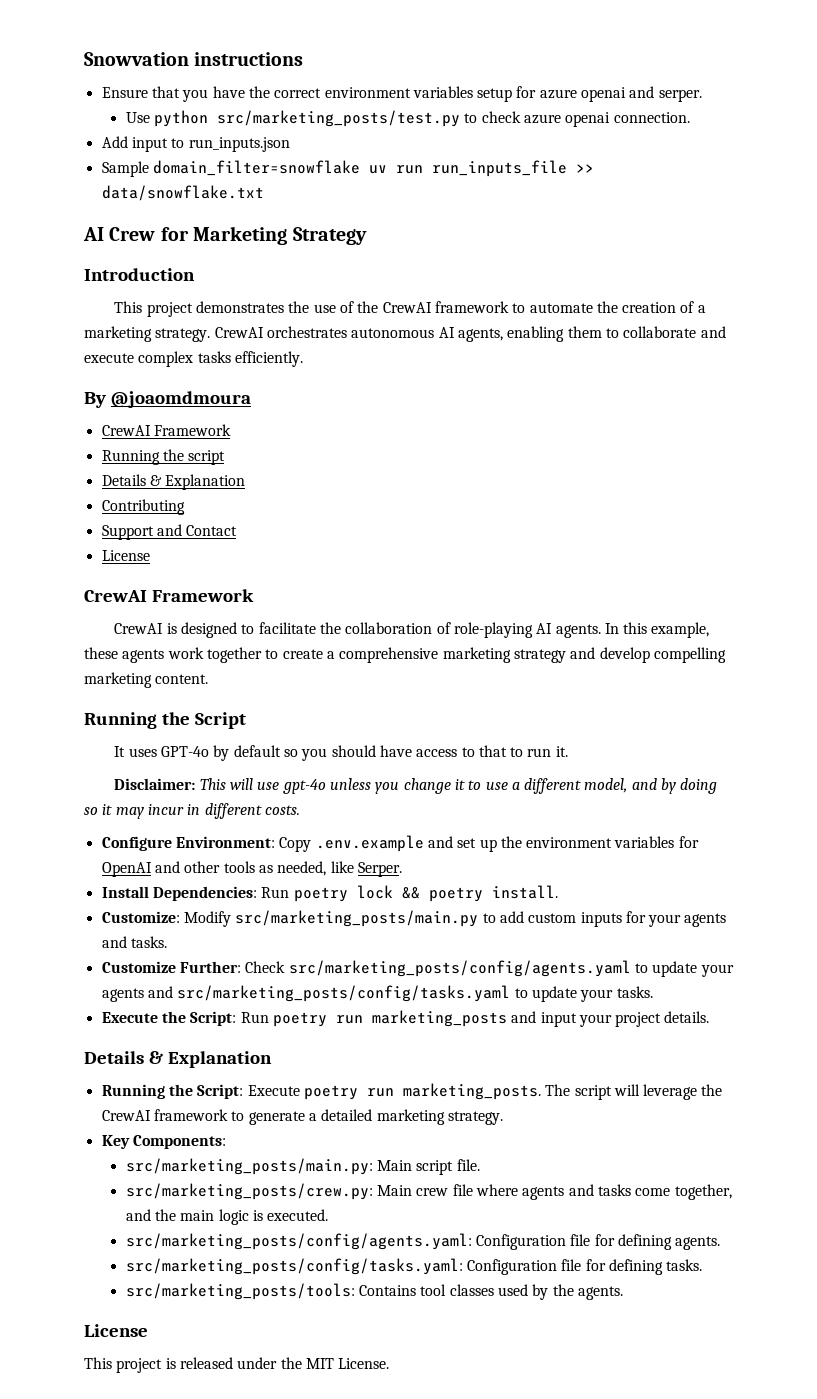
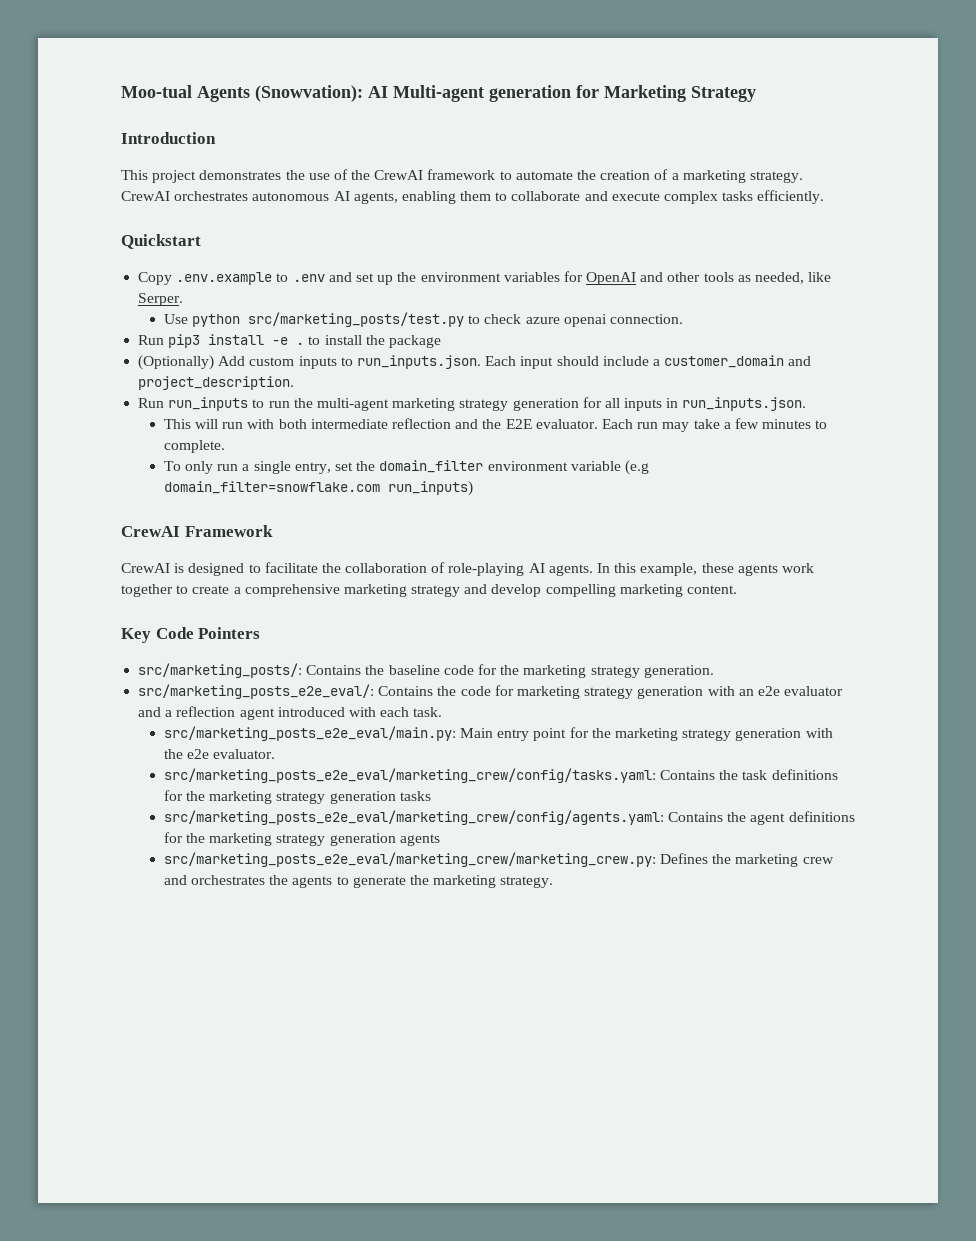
- Snowvation instructions
- Ensure that you have the correct environment variables setup for azure openai and serper.
- Use python src/marketing_posts/test.py to check azure openai connection.
- Add input to run_inputs.json
- Sample domain_filter=snowflake uv run run_inputs_file >> data/snowflake.txt
- AI Crew for Marketing Strategy
+ Moo-tual Agents (Snowvation): AI Multi-agent generation for Marketing Strategy
- By @joaomdmoura
- CrewAI Framework
- Running the script
- Details & Explanation
- Contributing
- Support and Contact
- License
+ Quickstart
+ Copy .env.example to .env and set up the environment variables for OpenAI and other tools as needed, like Serper.
+ Use python src/marketing_posts/test.py to check azure openai connection.
+ Run pip3 install -e . to install the package
+ (Optionally) Add custom inputs to run_inputs.json. Each input should include a customer_domain and project_description.
+ Run run_inputs to run the multi-agent marketing strategy generation for all inputs in run_inputs.json.
+ This will run with both intermediate reflection and the E2E evaluator. Each run may take a few minutes to complete.
+ To only run a single entry, set the domain_filter environment variable (e.g domain_filter=snowflake.com run_inputs)
- Running the Script
- It uses GPT-4o by default so you should have access to that to run it.
- Disclaimer: This will use gpt-4o unless you change it to use a different model, and by doing so it may incur in different costs.
- Configure Environment: Copy .env.example and set up the environment variables for OpenAI and other tools as needed, like Serper.
- Install Dependencies: Run poetry lock && poetry install.
- Customize: Modify src/marketing_posts/main.py to add custom inputs for your agents and tasks.
- Customize Further: Check src/marketing_posts/config/agents.yaml to update your agents and src/marketing_posts/config/tasks.yaml to update your tasks.
- Execute the Script: Run poetry run marketing_posts and input your project details.
- Details & Explanation
- Running the Script: Execute poetry run marketing_posts. The script will leverage the CrewAI framework to generate a detailed marketing strategy.
- Key Components:
- src/marketing_posts/main.py: Main script file.
- src/marketing_posts/crew.py: Main crew file where agents and tasks come together, and the main logic is executed.
- src/marketing_posts/config/agents.yaml: Configuration file for defining agents.
- src/marketing_posts/config/tasks.yaml: Configuration file for defining tasks.
- src/marketing_posts/tools: Contains tool classes used by the agents.
- License
- This project is released under the MIT License.
+ Key Code Pointers
+ src/marketing_posts/: Contains the baseline code for the marketing strategy generation.
+ src/marketing_posts_e2e_eval/: Contains the code for marketing strategy generation with an e2e evaluator and a reflection agent introduced with each task.
+ src/marketing_posts_e2e_eval/main.py: Main entry point for the marketing strategy generation with the e2e evaluator.
+ src/marketing_posts_e2e_eval/marketing_crew/config/tasks.yaml: Contains the task definitions for the marketing strategy generation tasks
+ src/marketing_posts_e2e_eval/marketing_crew/config/agents.yaml: Contains the agent definitions for the marketing strategy generation agents
+ src/marketing_posts_e2e_eval/marketing_crew/marketing_crew.py: Defines the marketing crew and orchestrates the agents to generate the marketing strategy.

